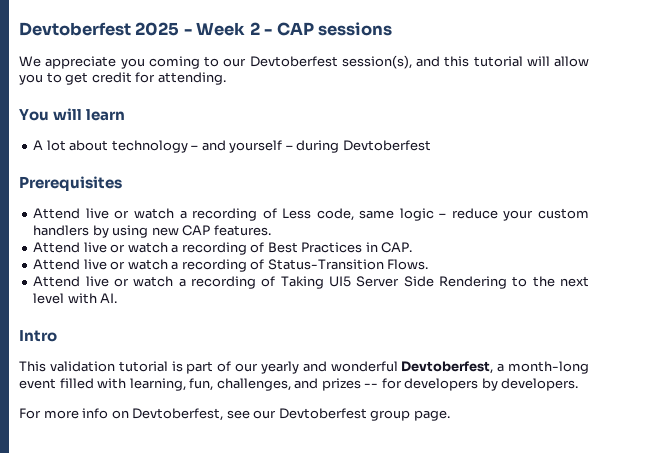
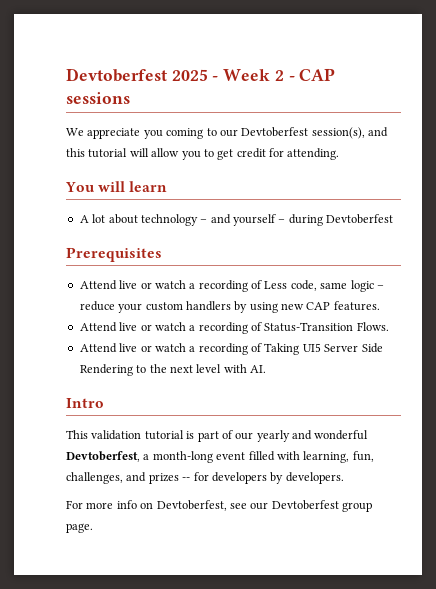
- Attend live or watch a recording of Best Practices in CAP.

